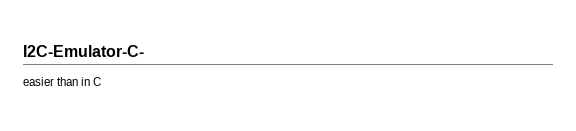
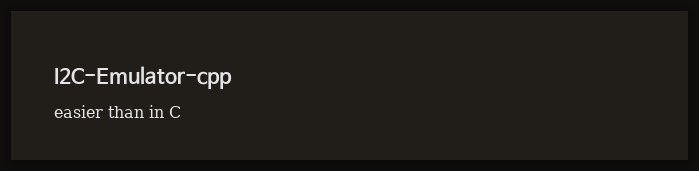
- I2C-Emulator-C-
+ I2C-Emulator-cpp

